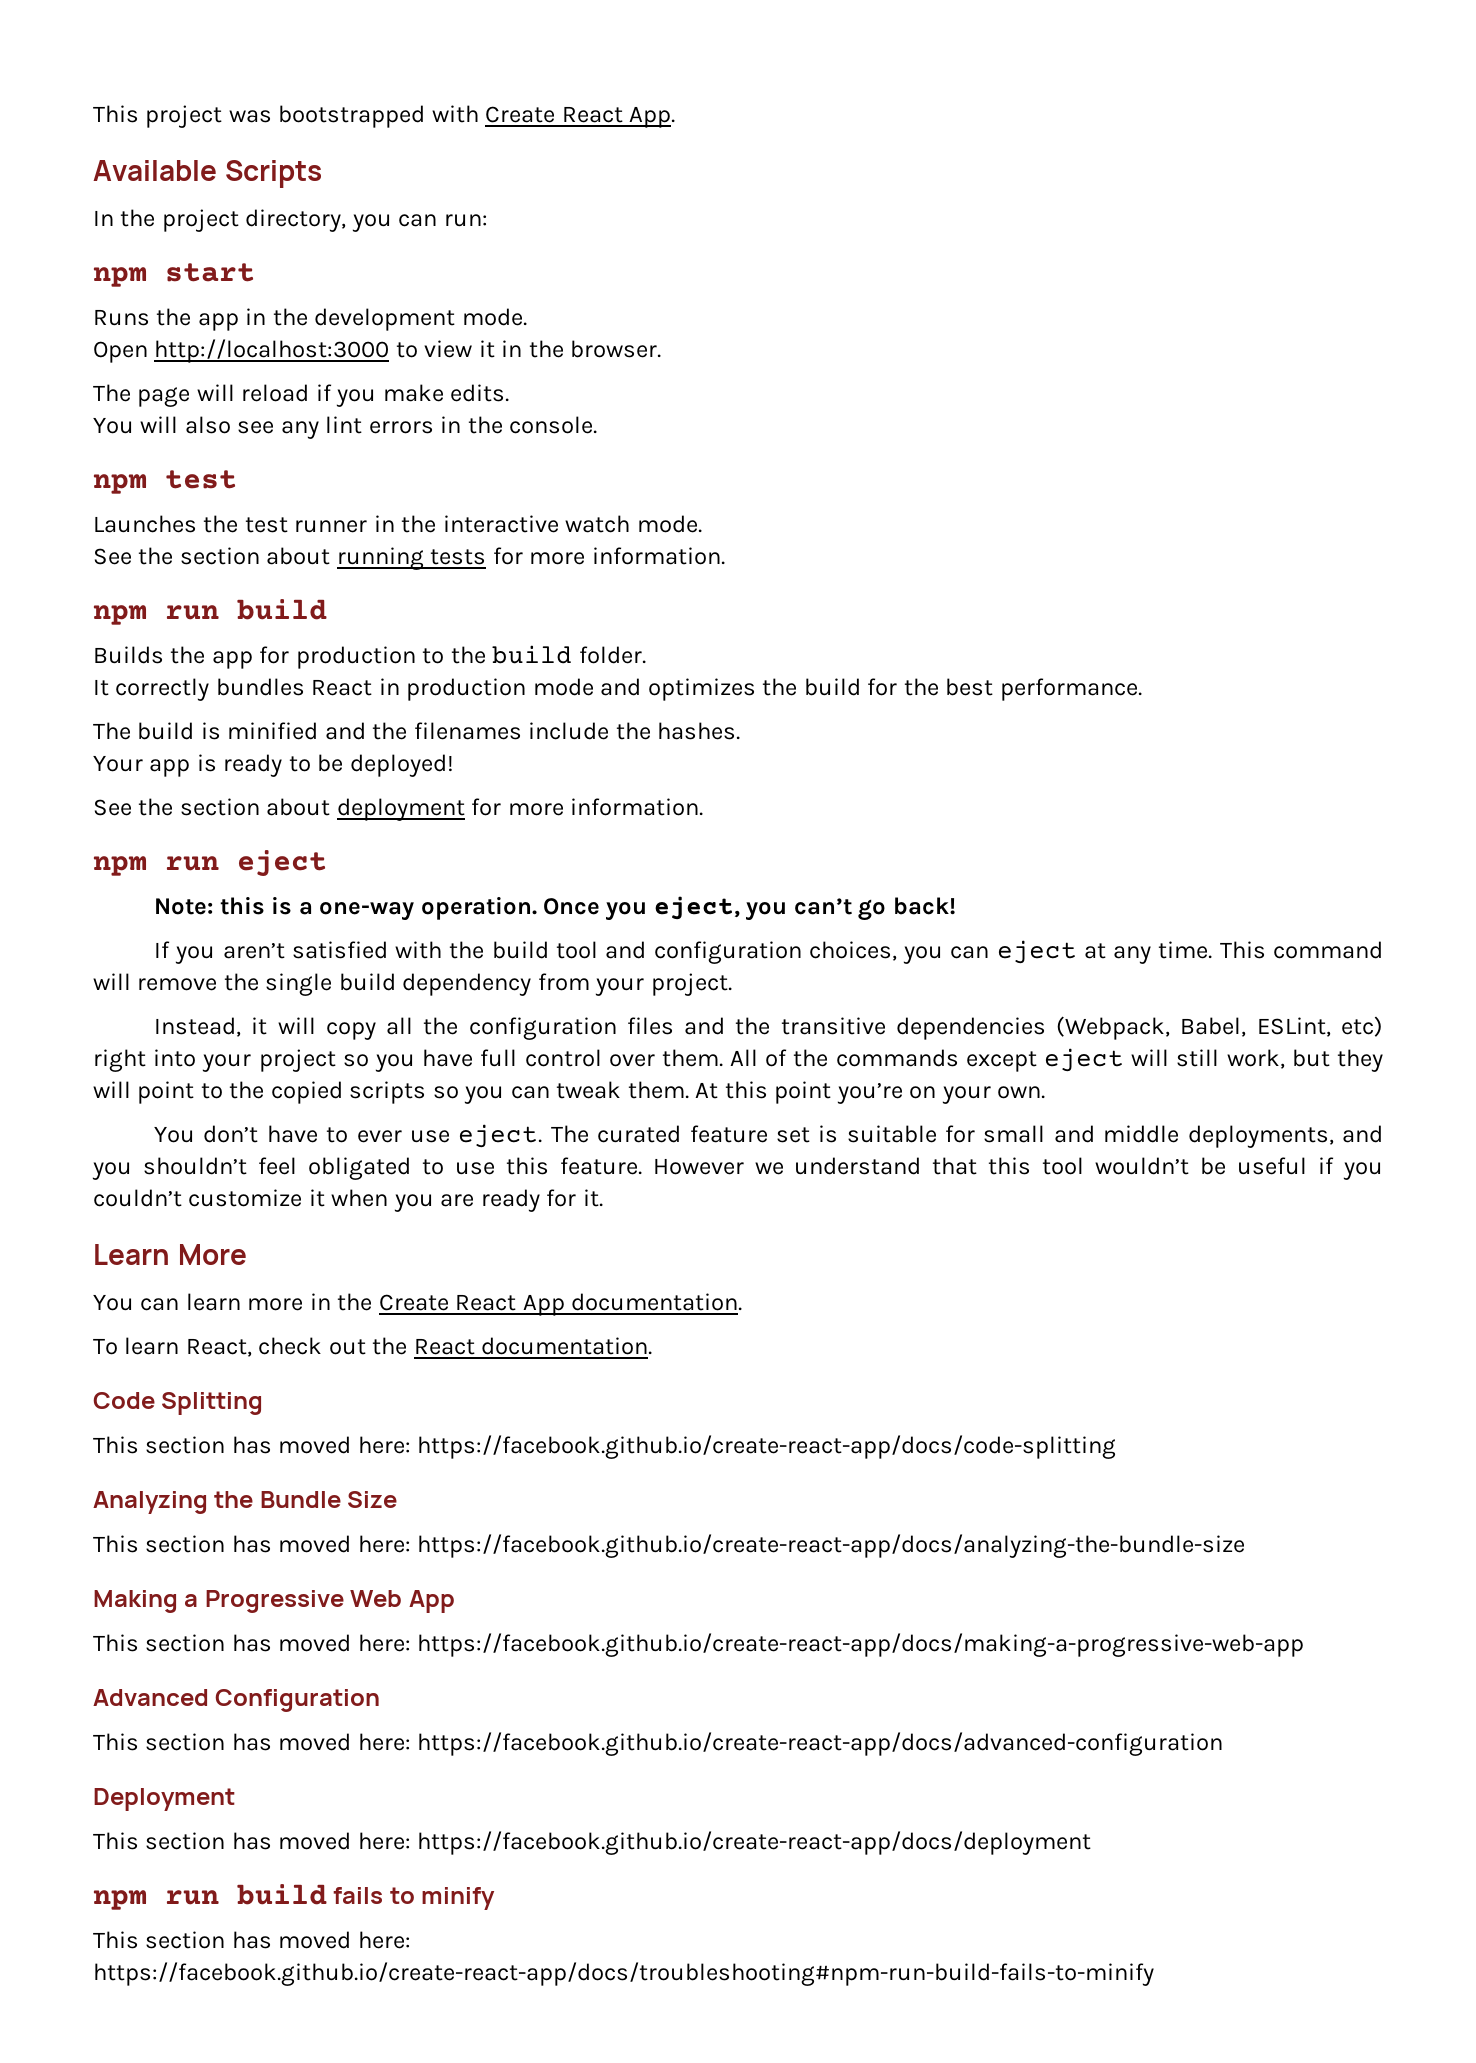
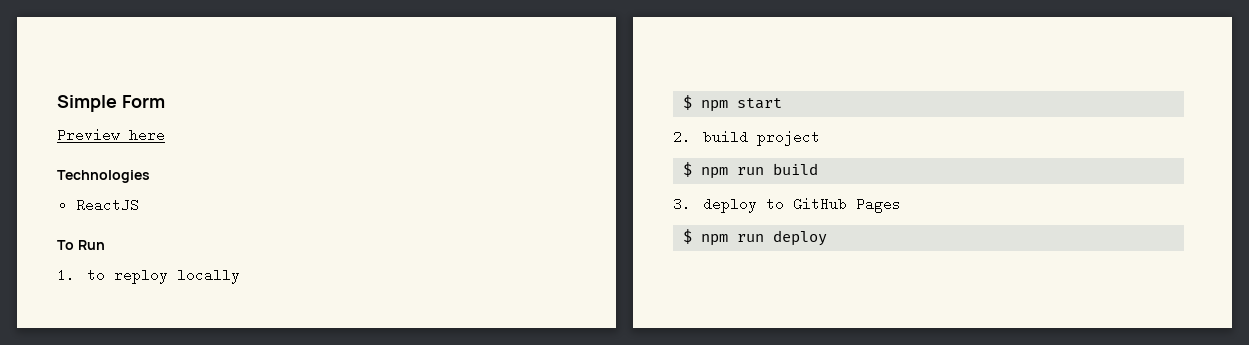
- This project was bootstrapped with Create React App.
- Available Scripts
- In the project directory, you can run:
- npm start
- Runs the app in the development mode.
- Open http://localhost:3000 to view it in the browser.
- The page will reload if you make edits.
- You will also see any lint errors in the console.
- npm test
- Launches the test runner in the interactive watch mode.
- See the section about running tests for more information.
- npm run build
- Builds the app for production to the build folder.
- It correctly bundles React in production mode and optimizes the build for the best performance.
- The build is minified and the filenames include the hashes.
- Your app is ready to be deployed!
- See the section about deployment for more information.
- npm run eject
- Note: this is a one-way operation. Once you eject, you can’t go back!
- If you aren’t satisfied with the build tool and configuration choices, you can eject at any time. This command will remove the single build dependency from your project.
- Instead, it will copy all the configuration files and the transitive dependencies (Webpack, Babel, ESLint, etc) right into your project so you have full control over them. All of the commands except eject will still work, but they will point to the copied scripts so you can tweak them. At this point you’re on your own.
- You don’t have to ever use eject. The curated feature set is suitable for small and middle deployments, and you shouldn’t feel obligated to use this feature. However we understand that this tool wouldn’t be useful if you couldn’t customize it when you are ready for it.
- Learn More
- You can learn more in the Create React App documentation.
- To learn React, check out the React documentation.
- Code Splitting
- This section has moved here: https://facebook.github.io/create-react-app/docs/code-splitting
- Analyzing the Bundle Size
- This section has moved here: https://facebook.github.io/create-react-app/docs/analyzing-the-bundle-size
- Making a Progressive Web App
- This section has moved here: https://facebook.github.io/create-react-app/docs/making-a-progressive-web-app
- Advanced Configuration
- This section has moved here: https://facebook.github.io/create-react-app/docs/advanced-configuration
- Deployment
- This section has moved here: https://facebook.github.io/create-react-app/docs/deployment
- npm run build fails to minify
- This section has moved here: https://facebook.github.io/create-react-app/docs/troubleshooting#npm-run-build-fails-to-minify
+ Simple Form
+ Preview here
+ Technologies
+ ReactJS
+ To Run
+ 1. to reploy locally
+ $ npm start
+ 2. build project
+ $ npm run build
+ 3. deploy to GitHub Pages
+ $ npm run deploy

